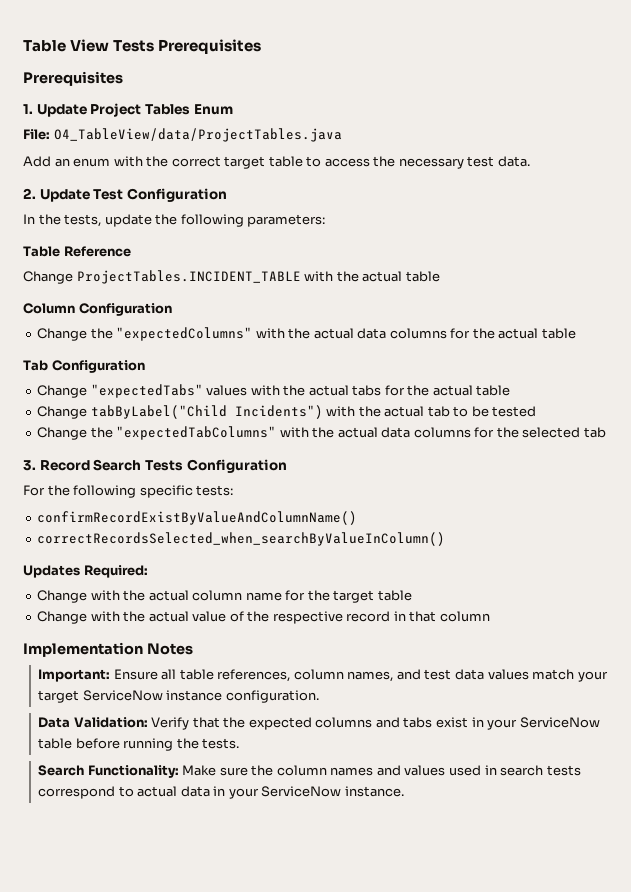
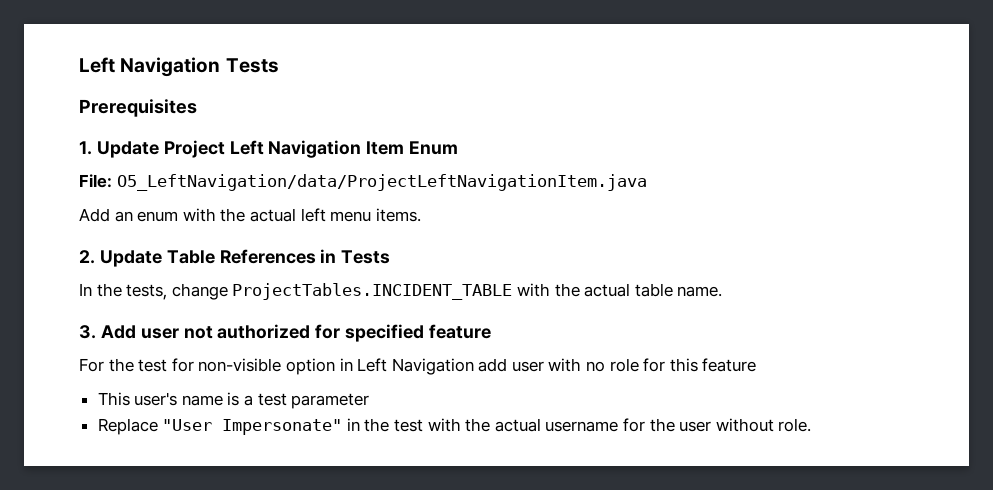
- Table View Tests Prerequisites
+ Left Navigation Tests
- 1. Update Project Tables Enum
+ 1. Update Project Left Navigation Item Enum
- File: O4_TableView/data/ProjectTables.java
+ File: O5_LeftNavigation/data/ProjectLeftNavigationItem.java
- Add an enum with the correct target table to access the necessary test data.
- 2. Update Test Configuration
- In the tests, update the following parameters:
- Table Reference
- Change ProjectTables.INCIDENT_TABLE with the actual table
- Column Configuration
- Change the "expectedColumns" with the actual data columns for the actual table
- Tab Configuration
- Change "expectedTabs" values with the actual tabs for the actual table
- Change tabByLabel("Child Incidents") with the actual tab to be tested
- Change the "expectedTabColumns" with the actual data columns for the selected tab
- 3. Record Search Tests Configuration
- For the following specific tests:
- confirmRecordExistByValueAndColumnName()
- correctRecordsSelected_when_searchByValueInColumn()
- Updates Required:
- Change with the actual column name for the target table
- Change with the actual value of the respective record in that column
- Implementation Notes
- Important: Ensure all table references, column names, and test data values match your target ServiceNow instance configuration.
- Data Validation: Verify that the expected columns and tabs exist in your ServiceNow table before running the tests.
- Search Functionality: Make sure the column names and values used in search tests correspond to actual data in your ServiceNow instance.
+ Add an enum with the actual left menu items.
+ 2. Update Table References in Tests
+ In the tests, change ProjectTables.INCIDENT_TABLE with the actual table name.
+ 3. Add user not authorized for specified feature
+ For the test for non-visible option in Left Navigation add user with no role for this feature
+ This user's name is a test parameter
+ Replace "User Impersonate" in the test with the actual username for the user without role.

